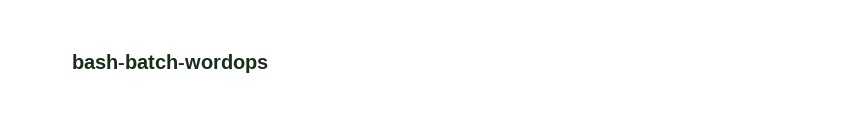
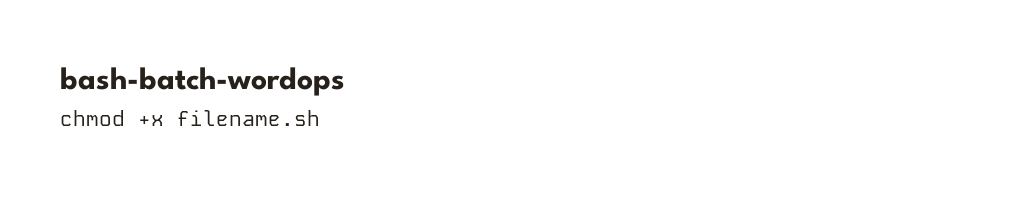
+ chmod +x filename.sh

